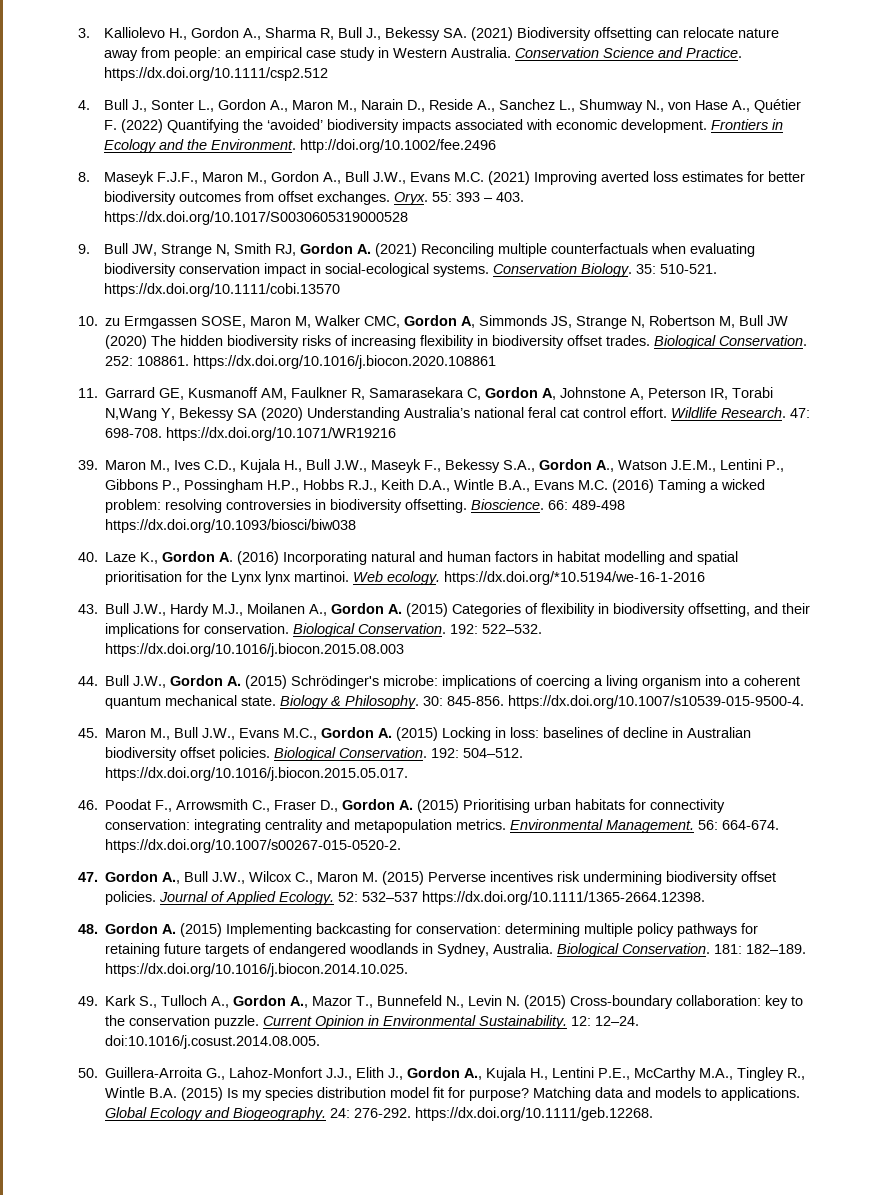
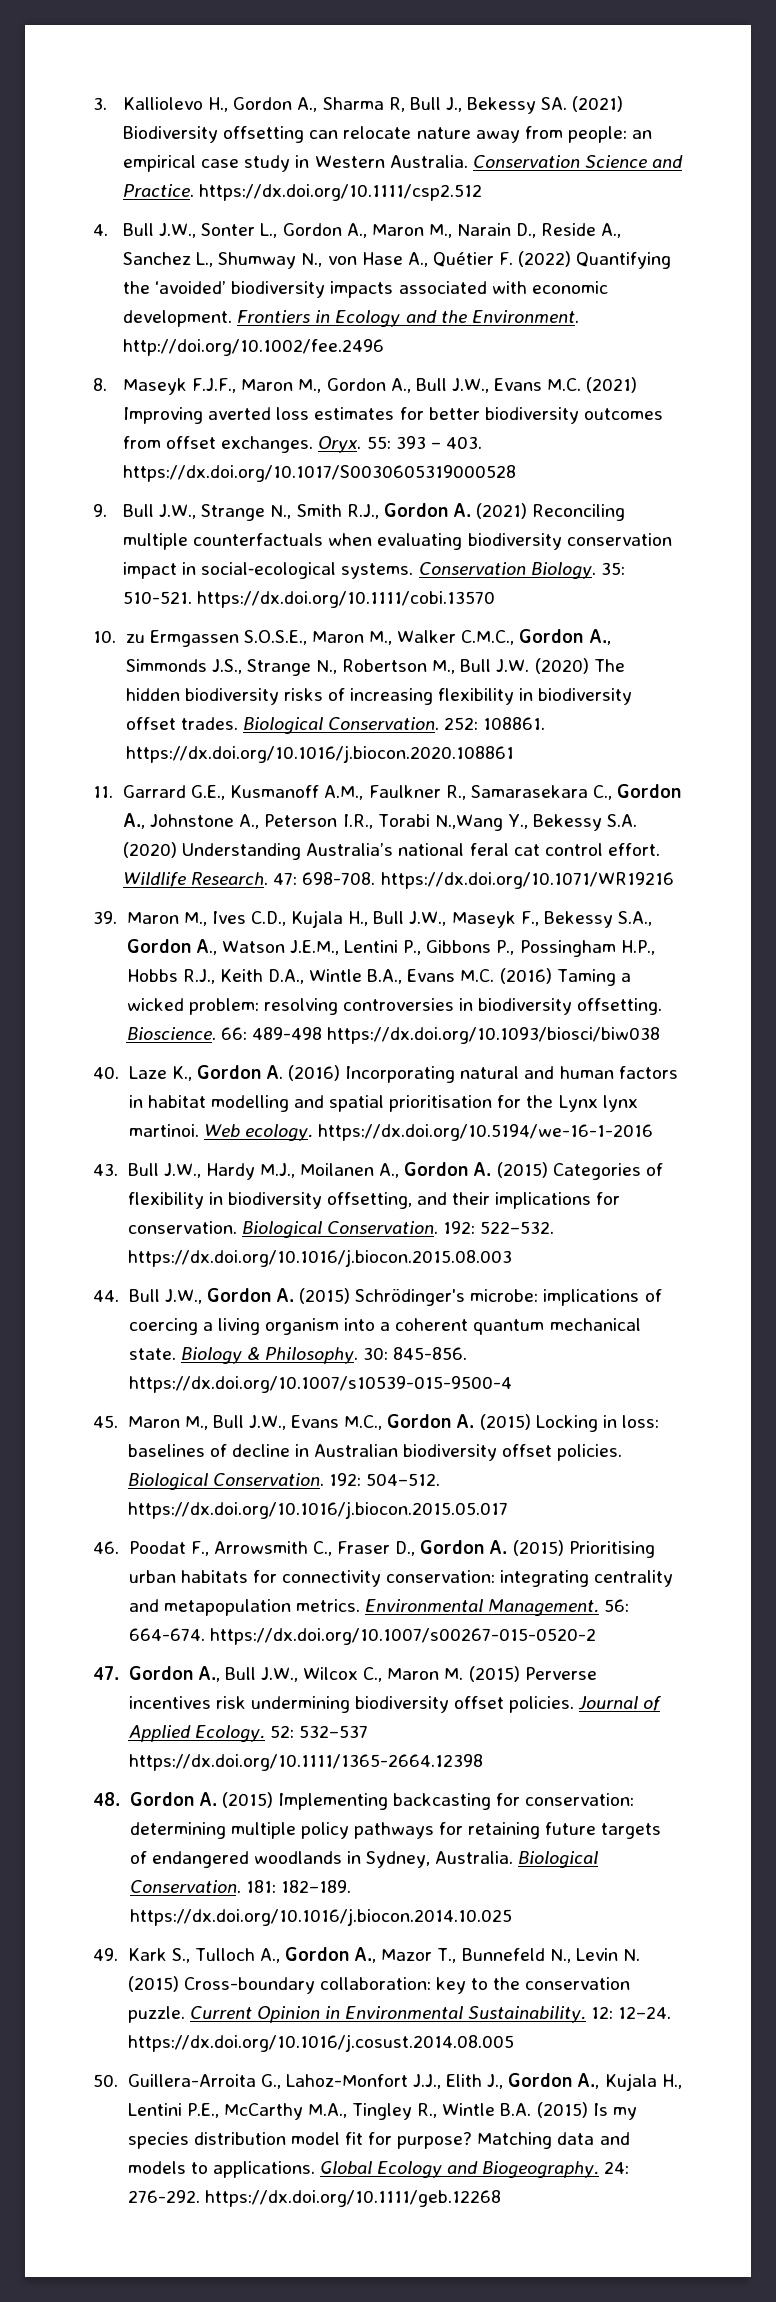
- 4. Bull J., Sonter L., Gordon A., Maron M., Narain D., Reside A., Sanchez L., Shumway N., von Hase A., Quétier F. (2022) Quantifying the ‘avoided’ biodiversity impacts associated with economic development.
+ 4. Bull J.W., Sonter L., Gordon A., Maron M., Narain D., Reside A., Sanchez L., Shumway N., von Hase A., Quétier F. (2022) Quantifying the ‘avoided’ biodiversity impacts associated with economic development.
- 9. Bull JW, Strange N, Smith RJ, Gordon A. (2021) Reconciling multiple counterfactuals when evaluating biodiversity conservation impact in social‐ecological systems.
+ 9. Bull J.W., Strange N., Smith R.J., Gordon A. (2021) Reconciling multiple counterfactuals when evaluating biodiversity conservation impact in social‐ecological systems.
- 10. zu Ermgassen SOSE, Maron M, Walker CMC, Gordon A, Simmonds JS, Strange N, Robertson M, Bull JW (2020) The hidden biodiversity risks of increasing flexibility in biodiversity offset trades.
+ 10. zu Ermgassen S.O.S.E., Maron M., Walker C.M.C., Gordon A., Simmonds J.S., Strange N., Robertson M., Bull J.W. (2020) The hidden biodiversity risks of increasing flexibility in biodiversity offset trades.
- 11. Garrard GE, Kusmanoff AM, Faulkner R, Samarasekara C, Gordon A, Johnstone A, Peterson IR, Torabi N,Wang Y, Bekessy SA (2020) Understanding Australia’s national feral cat control effort.
+ 11. Garrard G.E., Kusmanoff A.M., Faulkner R., Samarasekara C., Gordon A., Johnstone A., Peterson I.R., Torabi N.,Wang Y., Bekessy S.A. (2020) Understanding Australia’s national feral cat control effort.
- Web ecology. https://dx.doi.org/*10.5194/we-16-1-2016
+ Web ecology. https://dx.doi.org/10.5194/we-16-1-2016
- 30: 845-856. https://dx.doi.org/10.1007/s10539-015-9500-4.
+ 30: 845-856. https://dx.doi.org/10.1007/s10539-015-9500-4
- 192: 504–512. https://dx.doi.org/10.1016/j.biocon.2015.05.017.
+ 192: 504–512. https://dx.doi.org/10.1016/j.biocon.2015.05.017
- 56: 664-674. https://dx.doi.org/10.1007/s00267-015-0520-2.
+ 56: 664-674. https://dx.doi.org/10.1007/s00267-015-0520-2
- 52: 532–537 https://dx.doi.org/10.1111/1365-2664.12398.
+ 52: 532–537 https://dx.doi.org/10.1111/1365-2664.12398
- 181: 182–189. https://dx.doi.org/10.1016/j.biocon.2014.10.025.
+ 181: 182–189. https://dx.doi.org/10.1016/j.biocon.2014.10.025
- 12: 12–24. doi:10.1016/j.cosust.2014.08.005.
+ 12: 12–24. https://dx.doi.org/10.1016/j.cosust.2014.08.005
- 24: 276-292. https://dx.doi.org/10.1111/geb.12268.
+ 24: 276-292. https://dx.doi.org/10.1111/geb.12268

